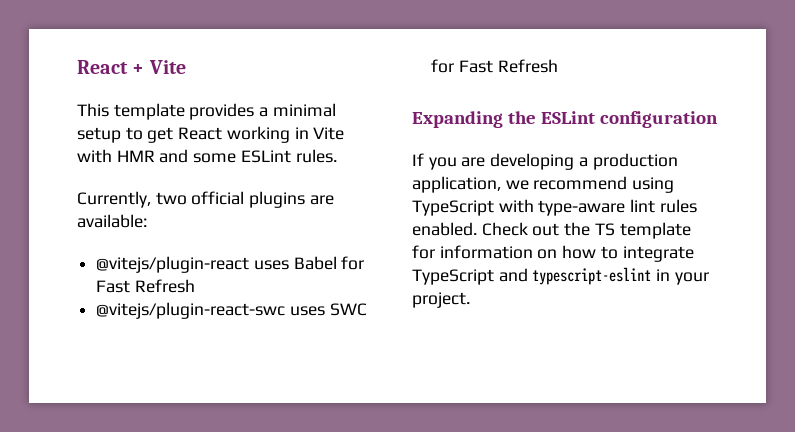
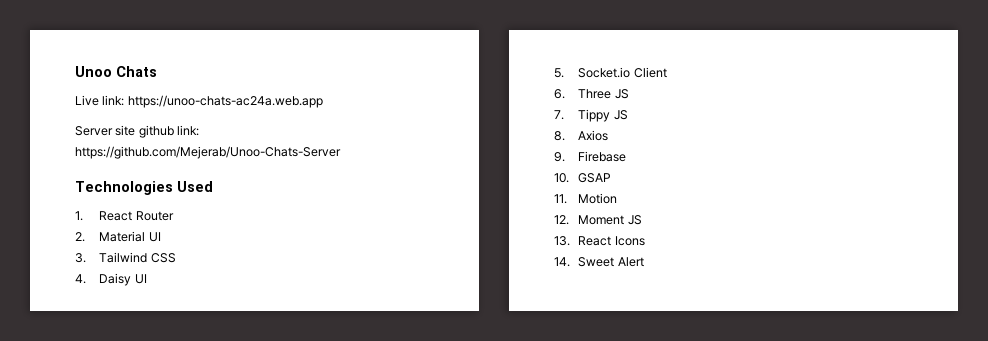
- React + Vite
- This template provides a minimal setup to get React working in Vite with HMR and some ESLint rules.
- Currently, two official plugins are available:
- @vitejs/plugin-react uses Babel for Fast Refresh
- @vitejs/plugin-react-swc uses SWC for Fast Refresh
- Expanding the ESLint configuration
- If you are developing a production application, we recommend using TypeScript with type-aware lint rules enabled. Check out the TS template for information on how to integrate TypeScript and typescript-eslint in your project.
+ Unoo Chats
+ Live link: https://unoo-chats-ac24a.web.app
+ Server site github link: https://github.com/Mejerab/Unoo-Chats-Server
+ Technologies Used
+ 1. React Router
+ 2. Material UI
+ 3. Tailwind CSS
+ 4. Daisy UI
+ 5. Socket.io Client
+ 6. Three JS
+ 7. Tippy JS
+ 8. Axios
+ 9. Firebase
+ 10. GSAP
+ 11. Motion
+ 12. Moment JS
+ 13. React Icons
+ 14. Sweet Alert

